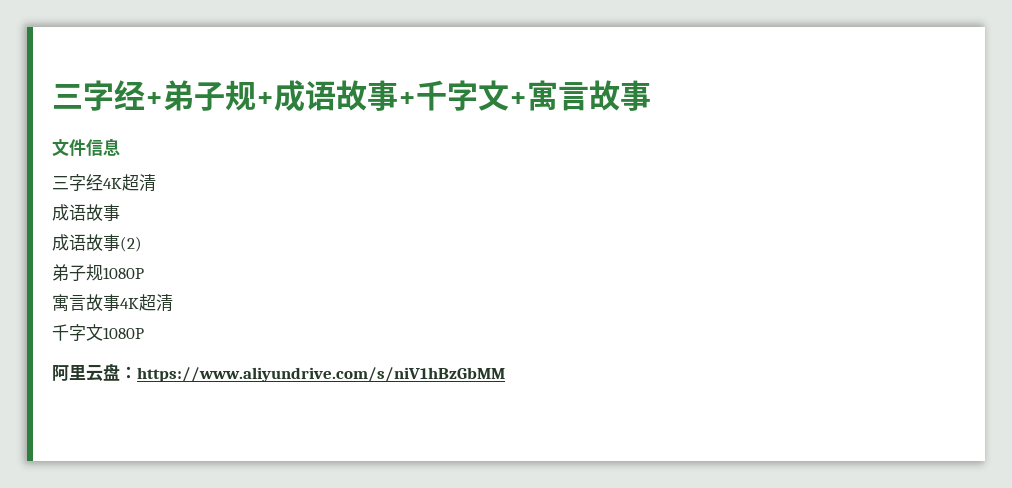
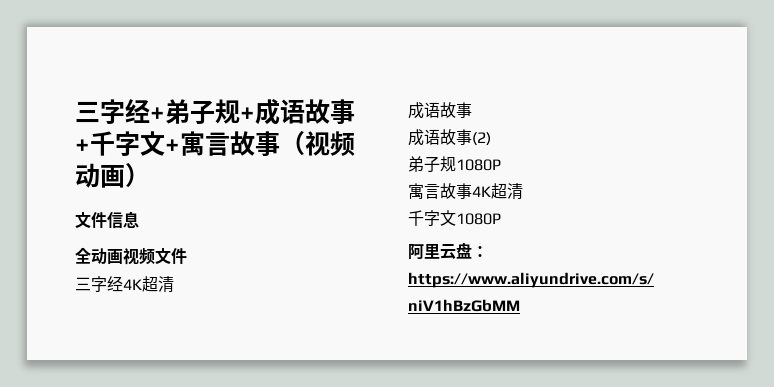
- 三字经+弟子规+成语故事+千字文+寓言故事
+ 三字经+弟子规+成语故事+千字文+寓言故事（视频动画）
+ 全动画视频文件

